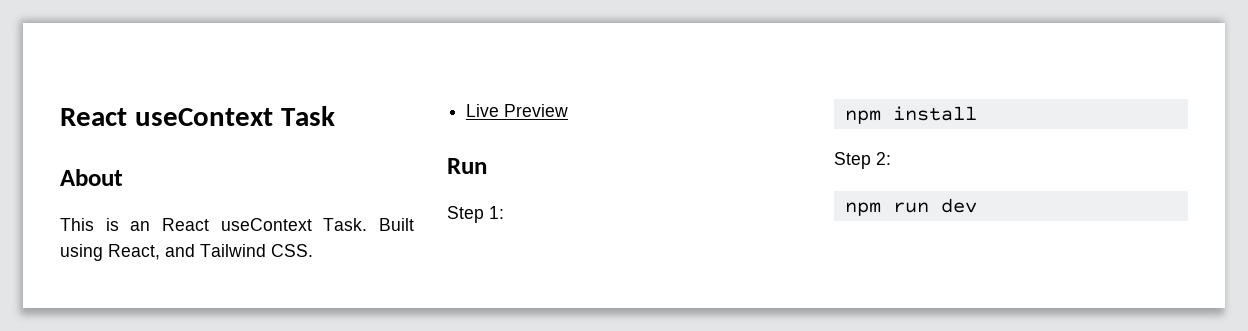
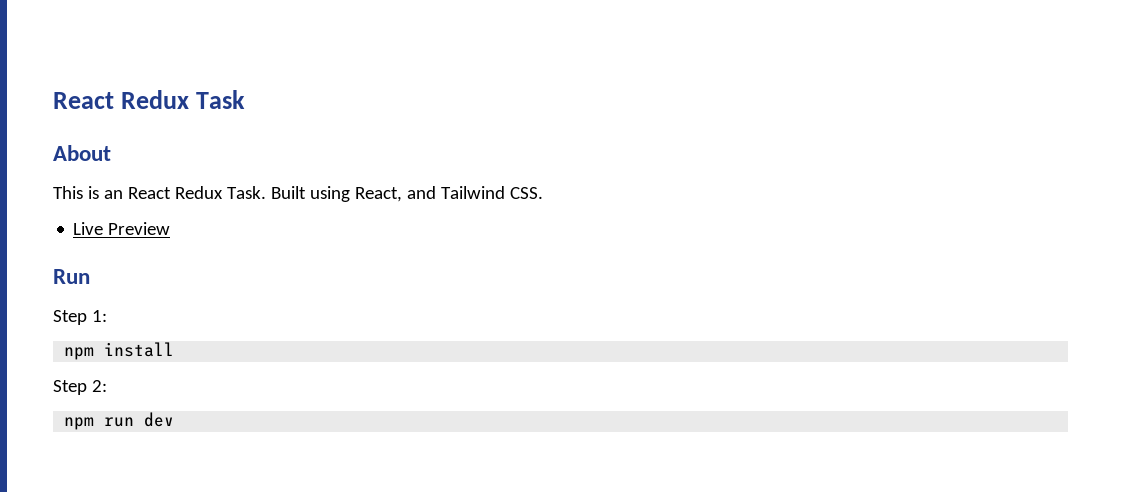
- React useContext Task
+ React Redux Task
- This is an React useContext Task.
+ This is an React Redux Task.

